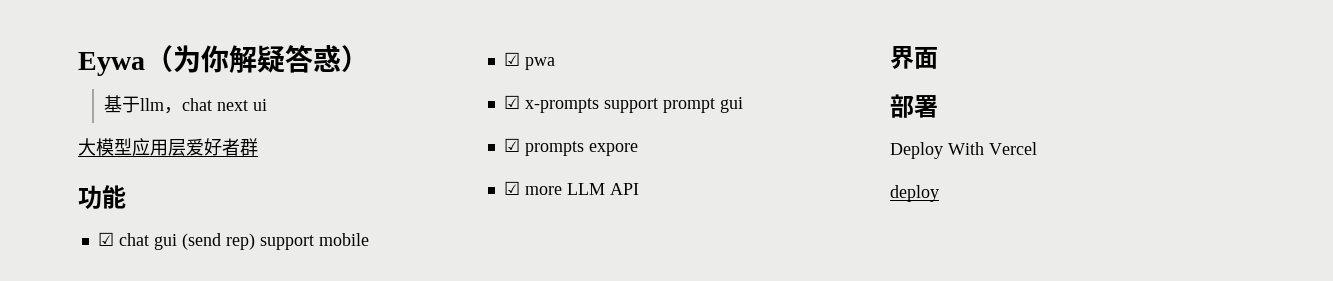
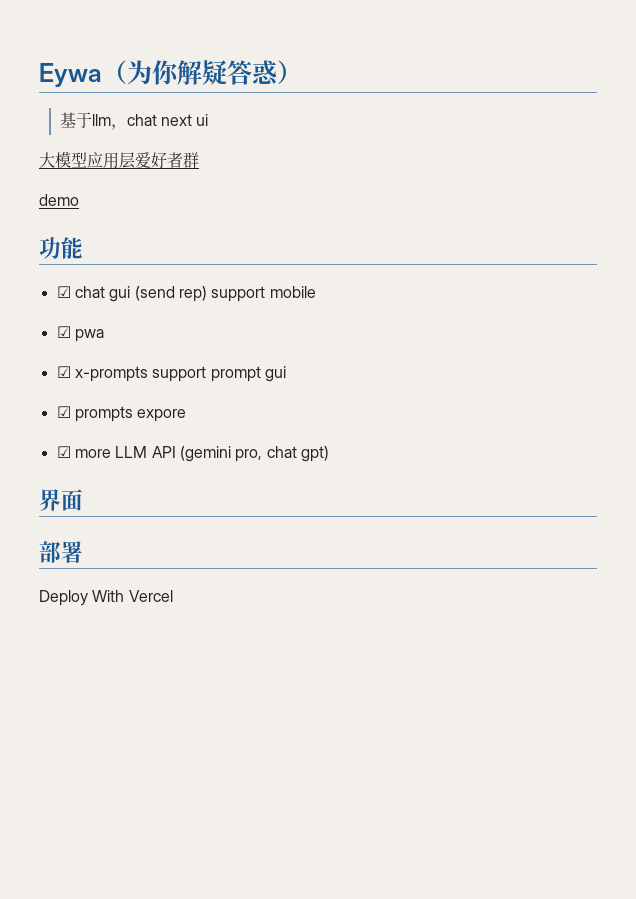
+ demo
- ☑ more LLM API
+ ☑ more LLM API (gemini pro, chat gpt)
- deploy

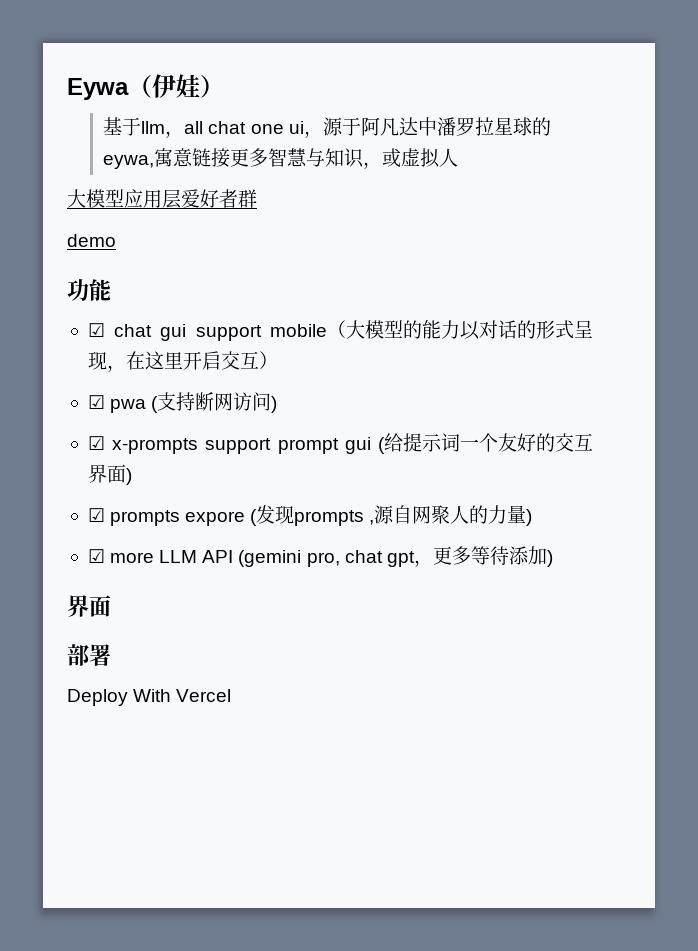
- Eywa（为你解疑答惑）
+ Eywa（伊娃）
- 基于llm，chat next ui
+ 基于llm，all chat one ui，源于阿凡达中潘罗拉星球的eywa,寓意链接更多智慧与知识，或虚拟人
- ☑ chat gui (send rep) support mobile
- ☑ pwa
+ ☑ chat gui support mobile（大模型的能力以对话的形式呈现，在这里开启交互）
+ ☑ pwa (支持断网访问)
- ☑ x-prompts support prompt gui
- ☑ prompts expore
+ ☑ x-prompts support prompt gui (给提示词一个友好的交互界面)
+ ☑ prompts expore (发现prompts ,源自网聚人的力量)
- ☑ more LLM API (gemini pro, chat gpt)
+ ☑ more LLM API (gemini pro, chat gpt，更多等待添加)

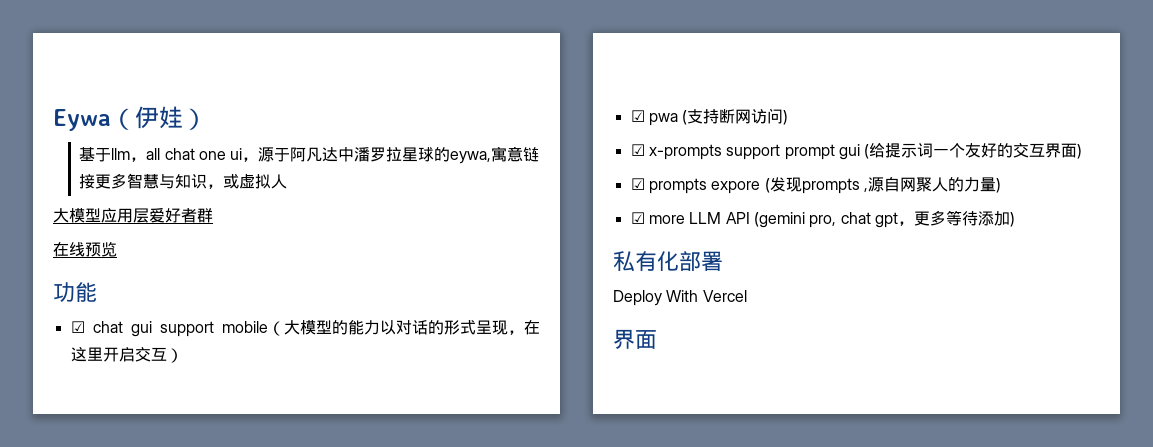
- demo
+ 在线预览
  ☑ more LLM API (gemini pro, chat gpt，更多等待添加)
- 界面
- 部署
+ 私有化部署
  Deploy With Vercel
+ 界面

